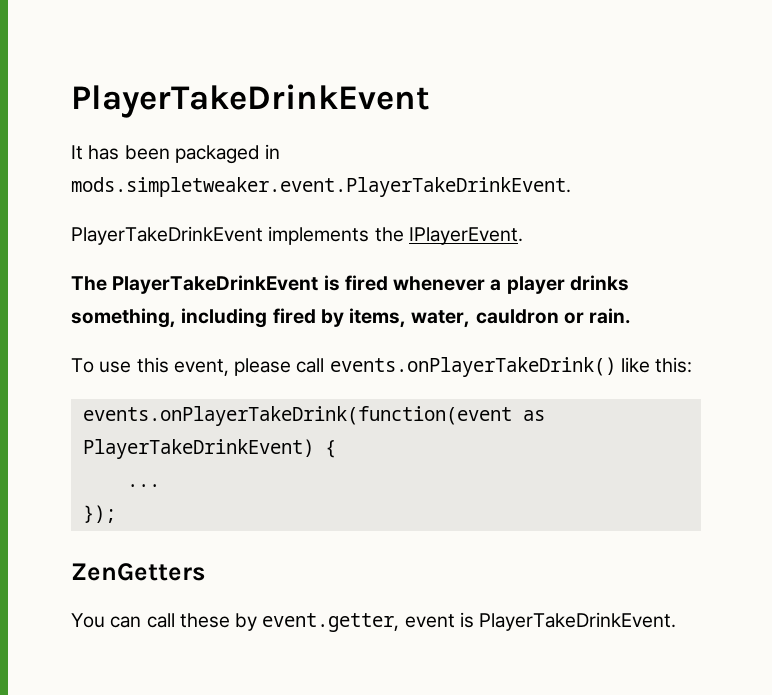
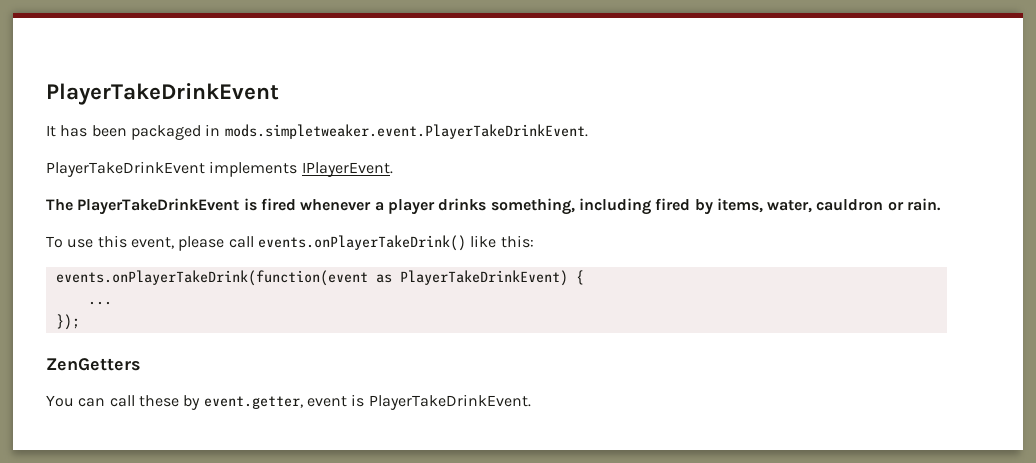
- PlayerTakeDrinkEvent implements the IPlayerEvent.
+ PlayerTakeDrinkEvent implements IPlayerEvent.

